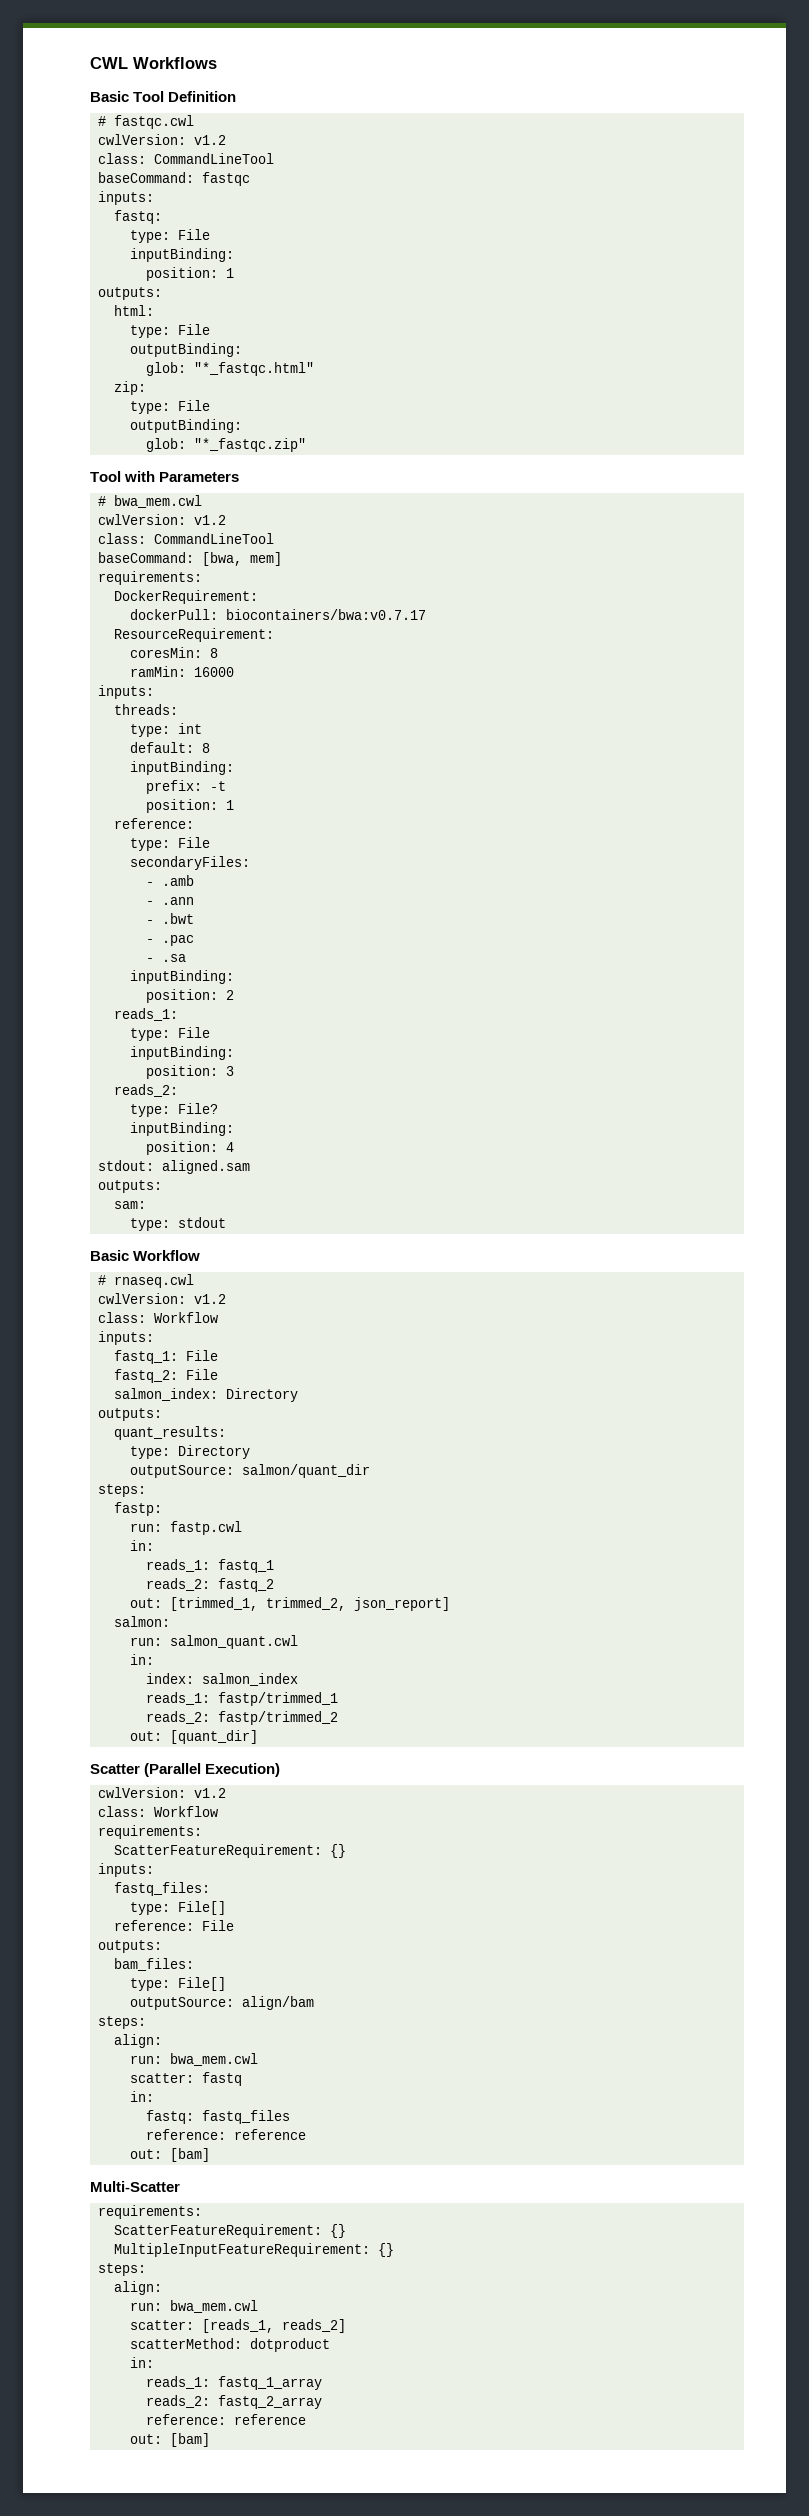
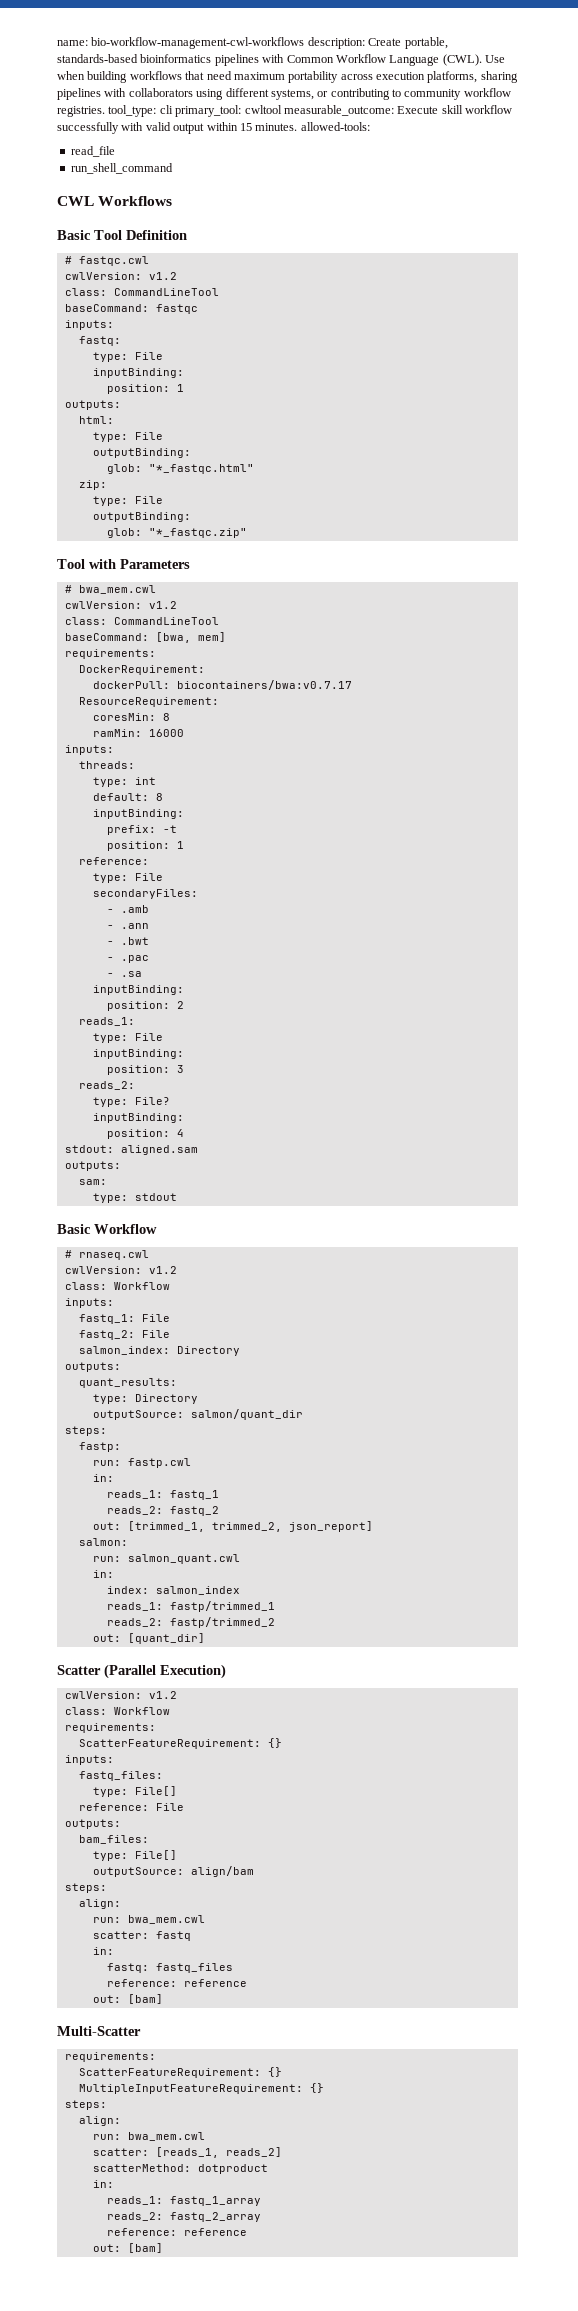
+ name: bio-workflow-management-cwl-workflows description: Create portable, standards-based bioinformatics pipelines with Common Workflow Language (CWL). Use when building workflows that need maximum portability across execution platforms, sharing pipelines with collaborators using different systems, or contributing to community workflow registries. tool_type: cli primary_tool: cwltool measurable_outcome: Execute skill workflow successfully with valid output within 15 minutes. allowed-tools:
+ read_file
+ run_shell_command

